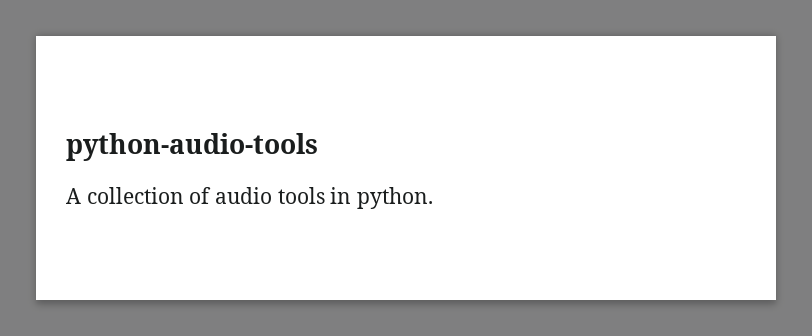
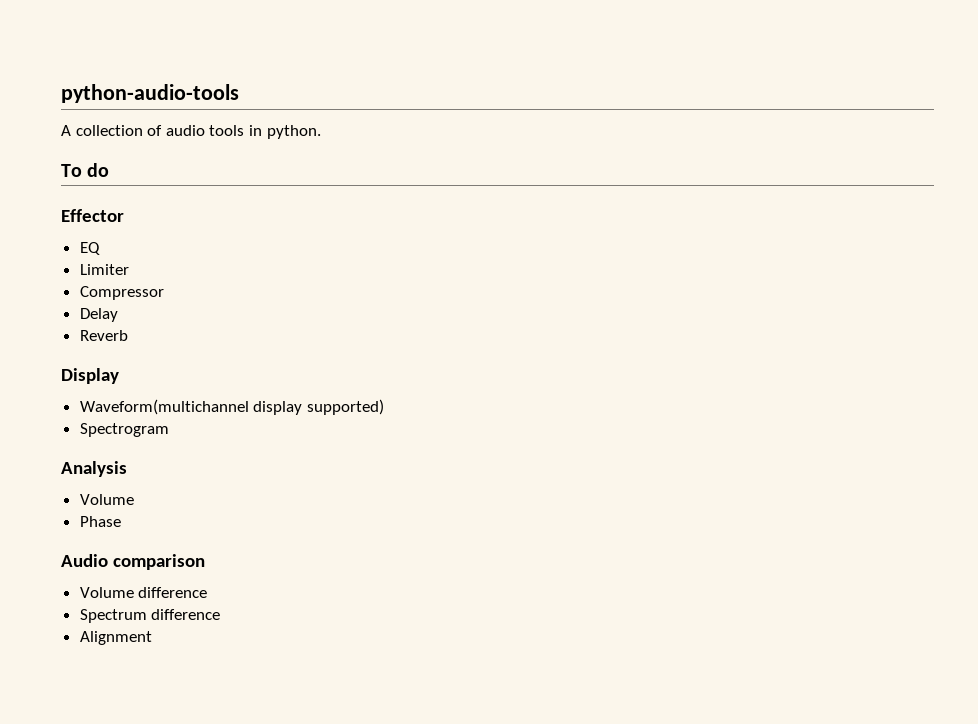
+ To do
+ Effector
+ EQ
+ Limiter
+ Compressor
+ Delay
+ Reverb
+ Display
+ Waveform(multichannel display supported)
+ Spectrogram
+ Analysis
+ Volume
+ Phase
+ Audio comparison
+ Volume difference
+ Spectrum difference
+ Alignment

